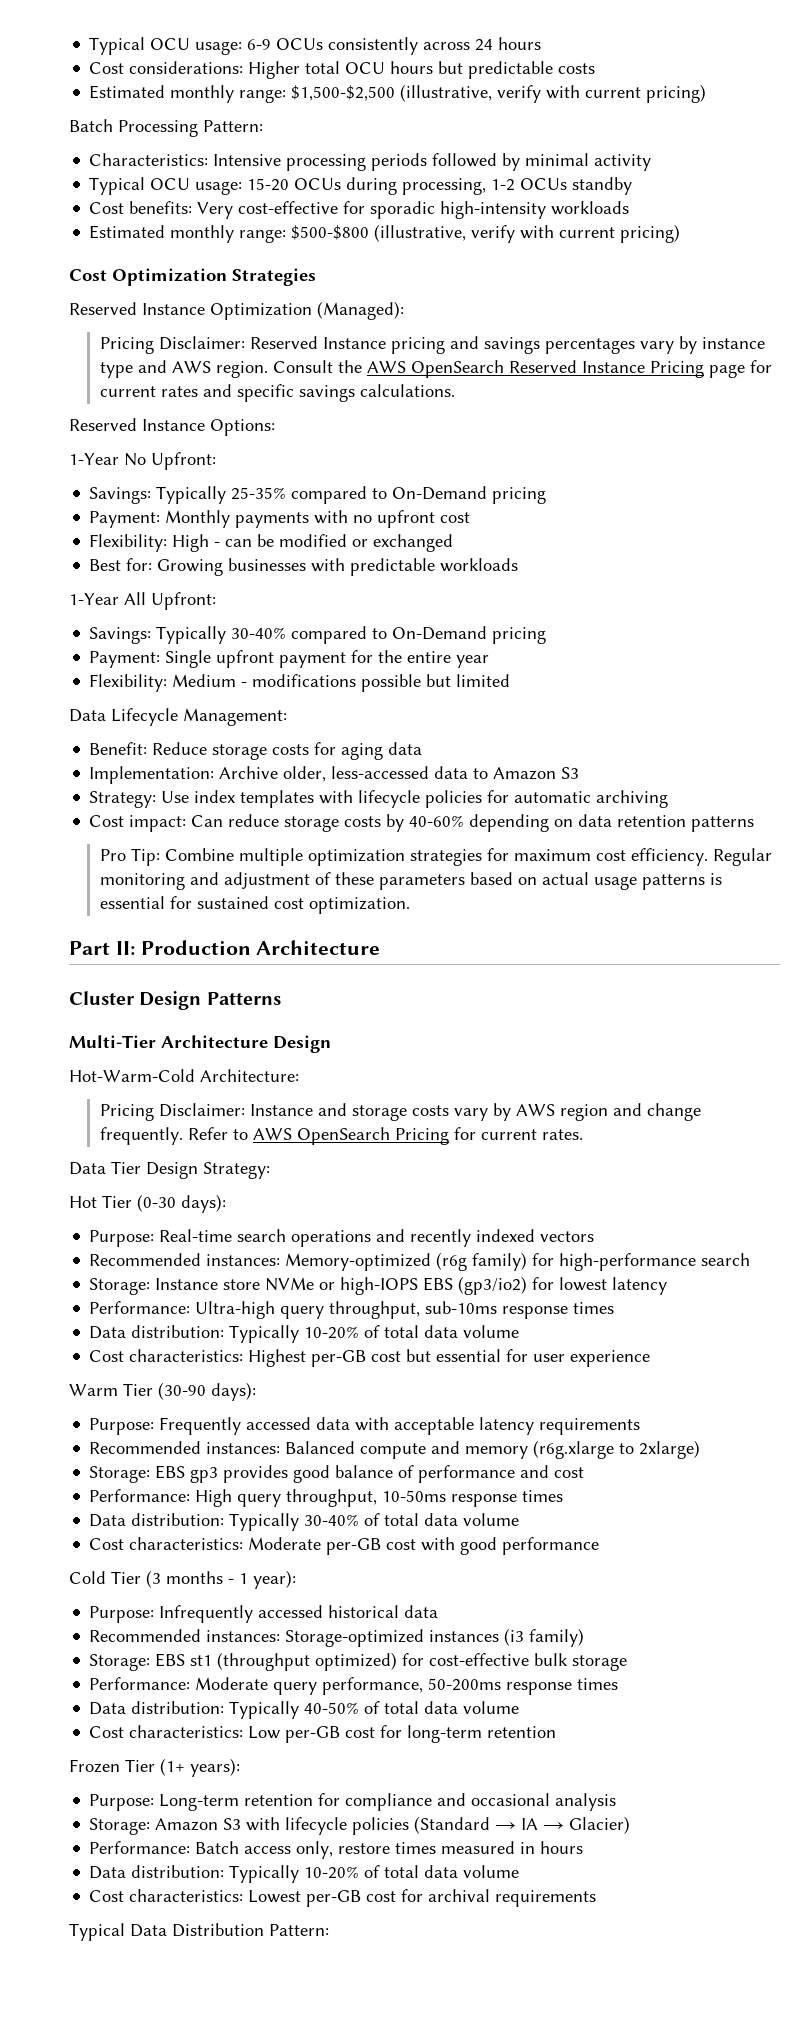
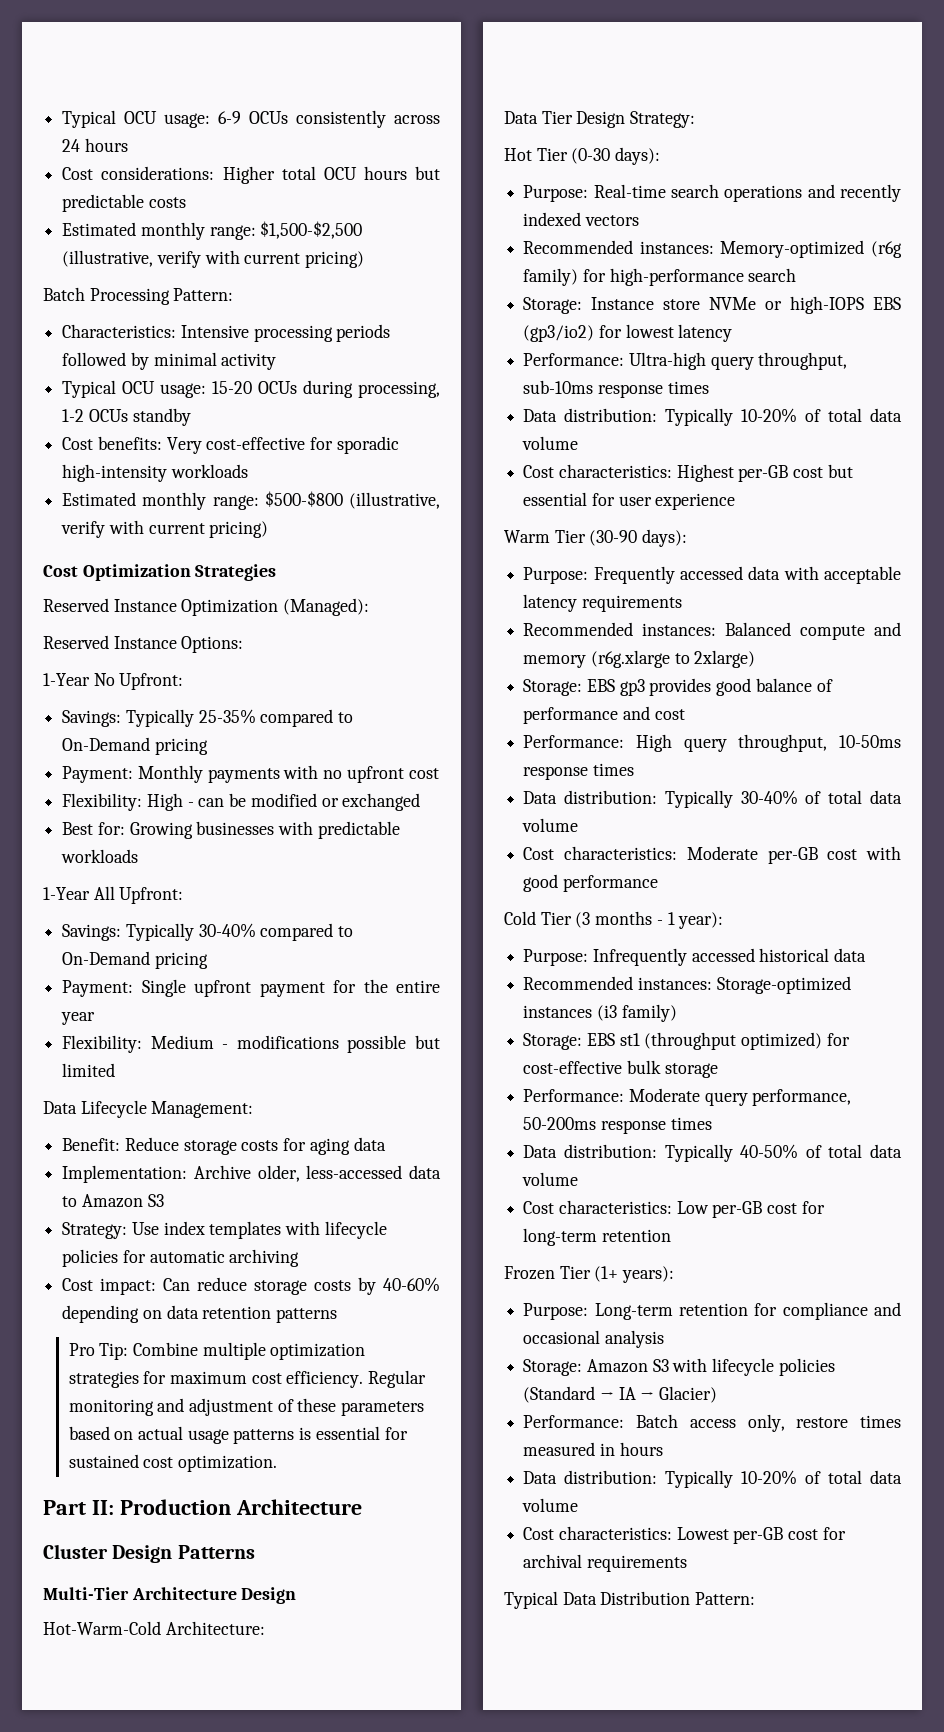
- Pricing Disclaimer: Reserved Instance pricing and savings percentages vary by instance type and AWS region. Consult the AWS OpenSearch Reserved Instance Pricing page for current rates and specific savings calculations.
- Pricing Disclaimer: Instance and storage costs vary by AWS region and change frequently. Refer to AWS OpenSearch Pricing for current rates.

